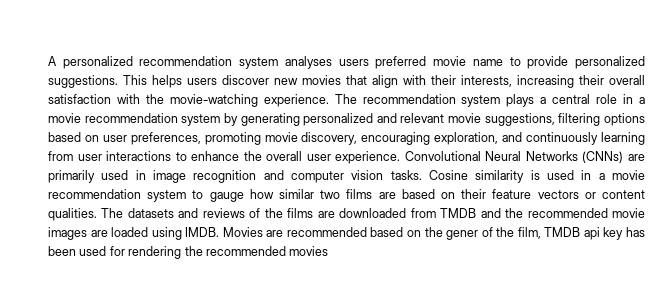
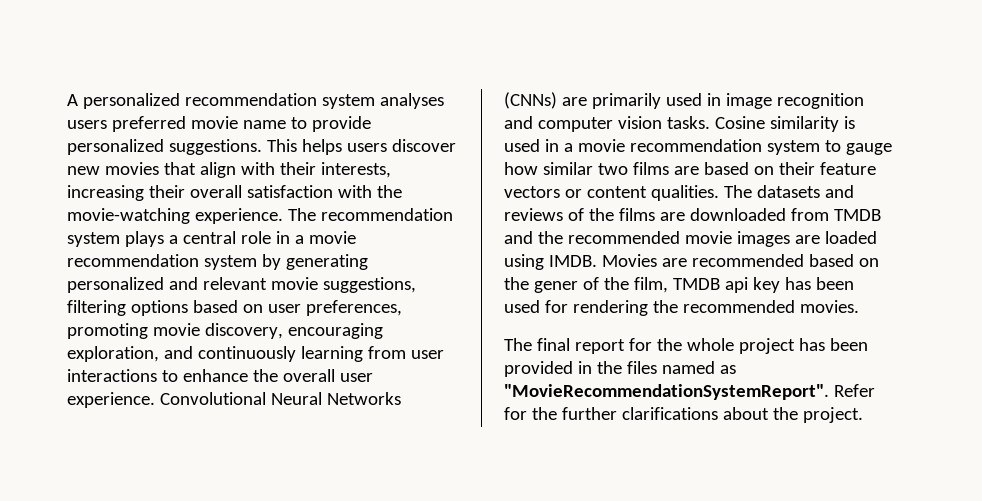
- Movies are recommended based on the gener of the film, TMDB api key has been used for rendering the recommended movies
+ Movies are recommended based on the gener of the film, TMDB api key has been used for rendering the recommended movies.
+ The final report for the whole project has been provided in the files named as "MovieRecommendationSystemReport". Refer for the further clarifications about the project.

